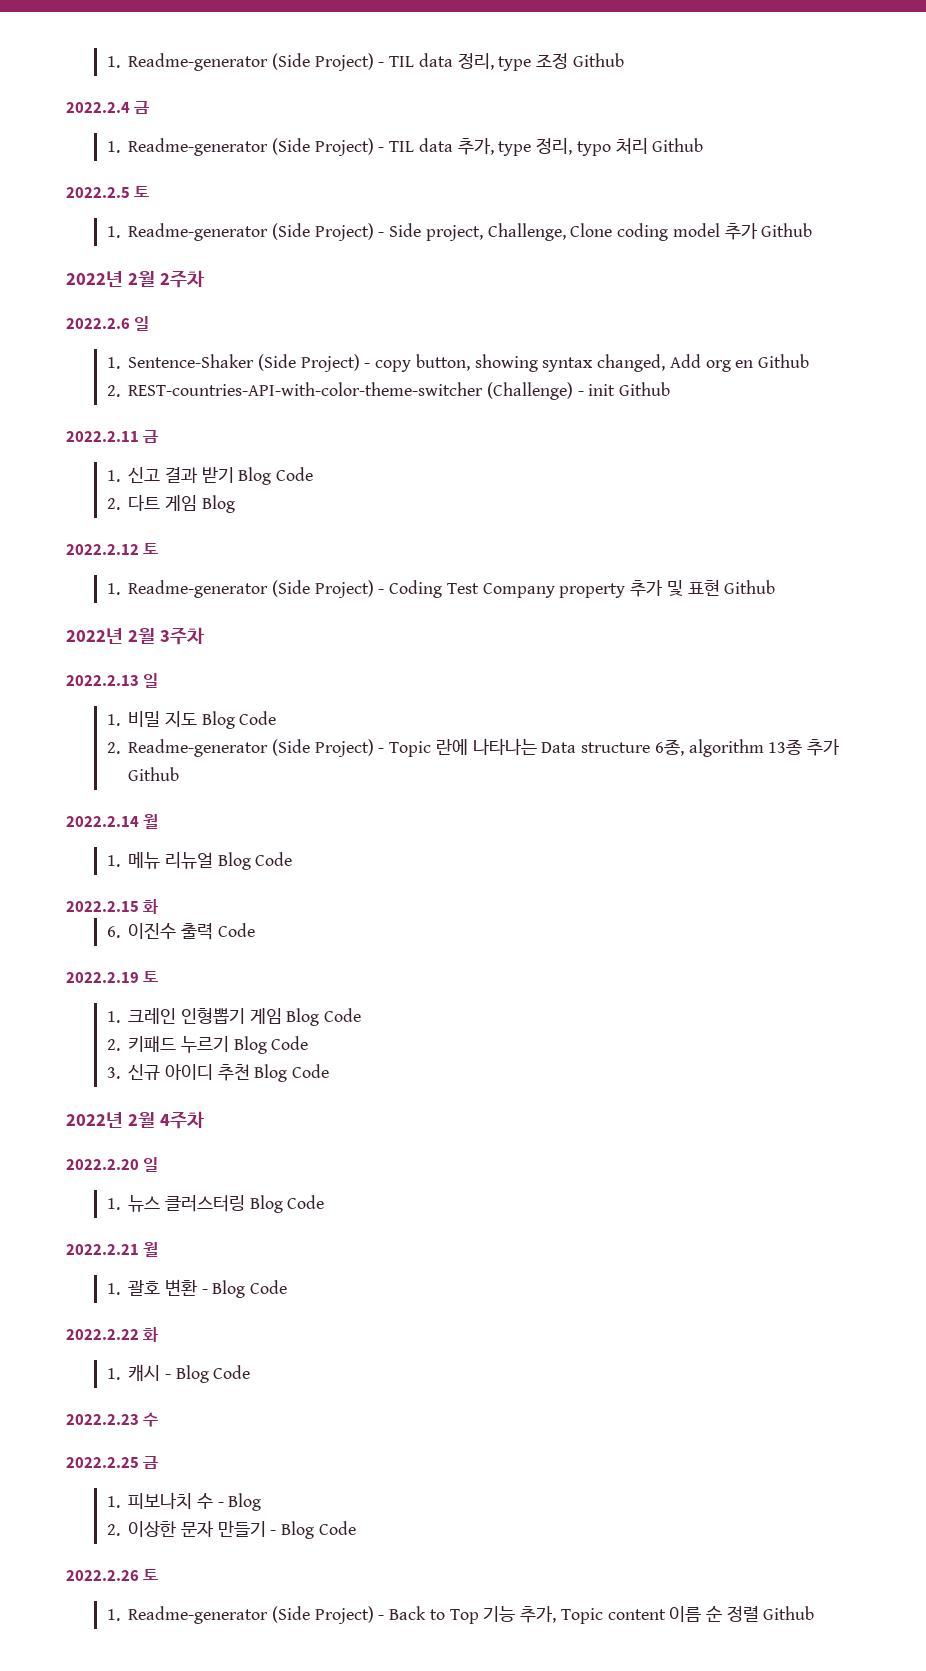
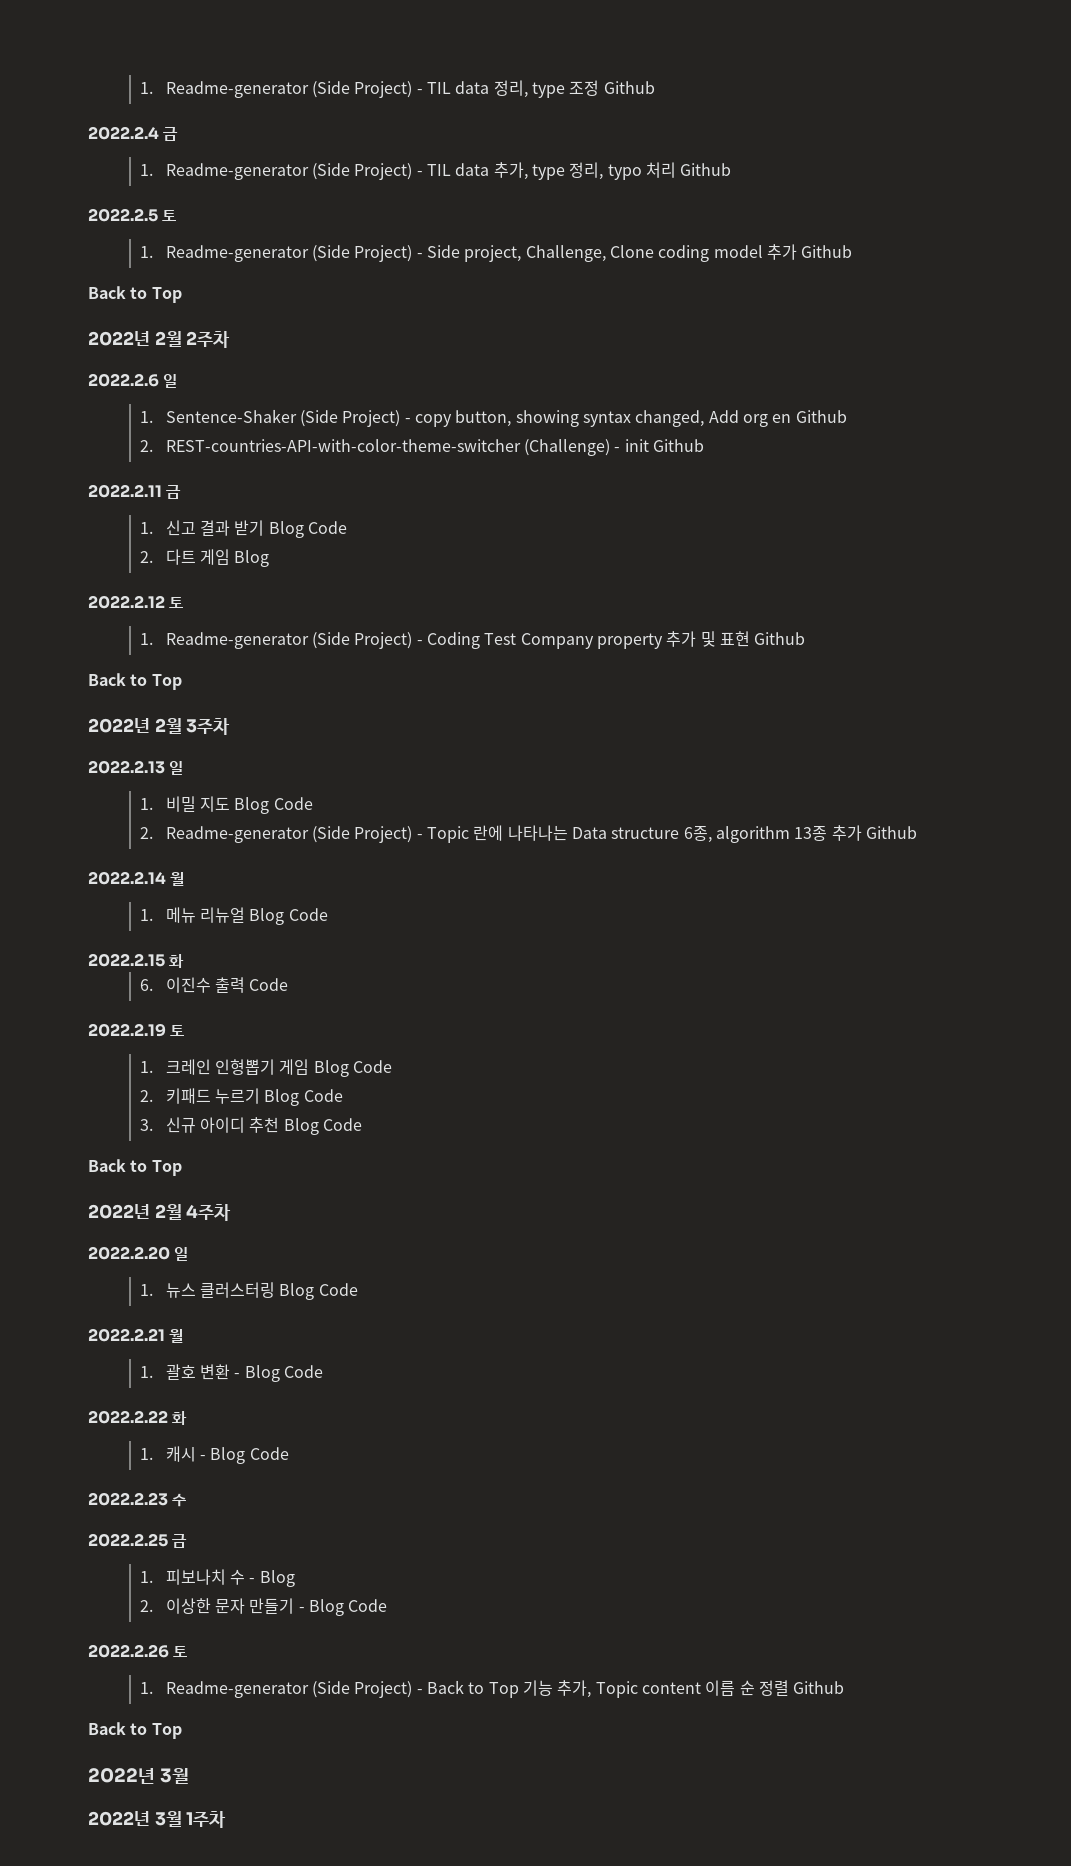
  1. Readme-generator (Side Project) - Side project, Challenge, Clone coding model 추가 Github
+ Back to Top
  1. Readme-generator (Side Project) - Coding Test Company property 추가 및 표현 Github
+ Back to Top
  3. 신규 아이디 추천 Blog Code
+ Back to Top
  1. Readme-generator (Side Project) - Back to Top 기능 추가, Topic content 이름 순 정렬 Github
+ Back to Top
+ 2022년 3월
+ 2022년 3월 1주차

